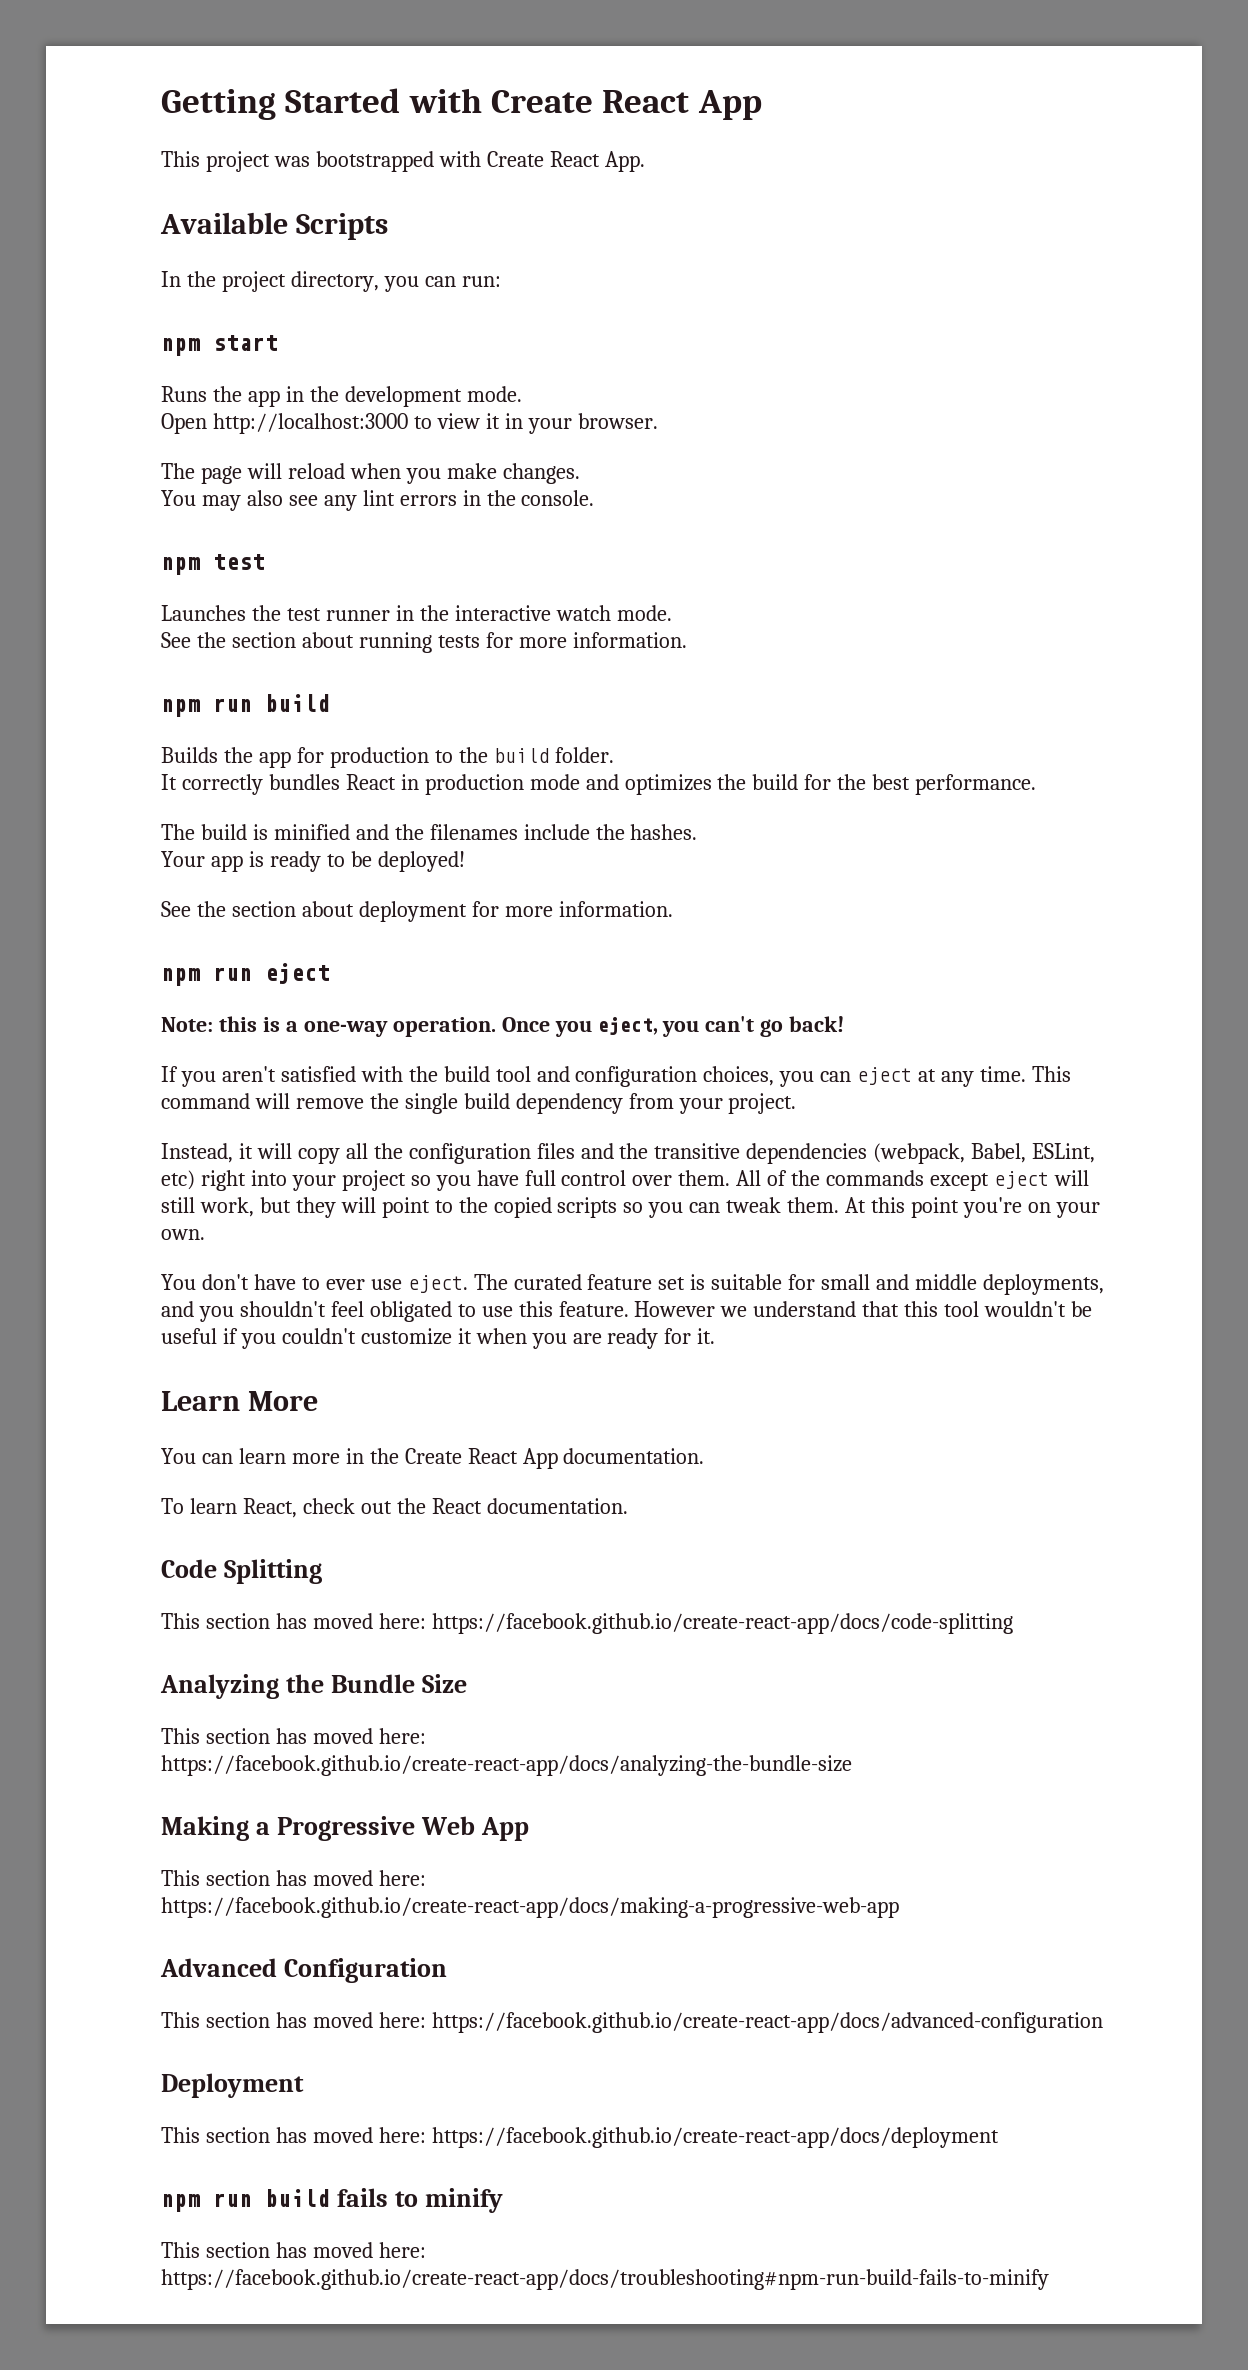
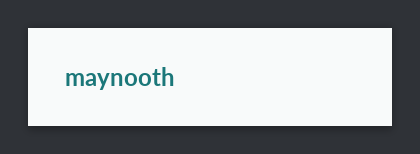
- Getting Started with Create React App
- This project was bootstrapped with Create React App.
- Available Scripts
- In the project directory, you can run:
- npm start
- Runs the app in the development mode.
- Open http://localhost:3000 to view it in your browser.
- The page will reload when you make changes.
- You may also see any lint errors in the console.
- npm test
- Launches the test runner in the interactive watch mode.
- See the section about running tests for more information.
- npm run build
- Builds the app for production to the build folder.
- It correctly bundles React in production mode and optimizes the build for the best performance.
- The build is minified and the filenames include the hashes.
- Your app is ready to be deployed!
- See the section about deployment for more information.
- npm run eject
- Note: this is a one-way operation. Once you eject, you can't go back!
- If you aren't satisfied with the build tool and configuration choices, you can eject at any time. This command will remove the single build dependency from your project.
- Instead, it will copy all the configuration files and the transitive dependencies (webpack, Babel, ESLint, etc) right into your project so you have full control over them. All of the commands except eject will still work, but they will point to the copied scripts so you can tweak them. At this point you're on your own.
- You don't have to ever use eject. The curated feature set is suitable for small and middle deployments, and you shouldn't feel obligated to use this feature. However we understand that this tool wouldn't be useful if you couldn't customize it when you are ready for it.
- Learn More
- You can learn more in the Create React App documentation.
- To learn React, check out the React documentation.
- Code Splitting
- This section has moved here: https://facebook.github.io/create-react-app/docs/code-splitting
- Analyzing the Bundle Size
- This section has moved here: https://facebook.github.io/create-react-app/docs/analyzing-the-bundle-size
- Making a Progressive Web App
- This section has moved here: https://facebook.github.io/create-react-app/docs/making-a-progressive-web-app
- Advanced Configuration
- This section has moved here: https://facebook.github.io/create-react-app/docs/advanced-configuration
- Deployment
- This section has moved here: https://facebook.github.io/create-react-app/docs/deployment
- npm run build fails to minify
- This section has moved here: https://facebook.github.io/create-react-app/docs/troubleshooting#npm-run-build-fails-to-minify
+ maynooth

